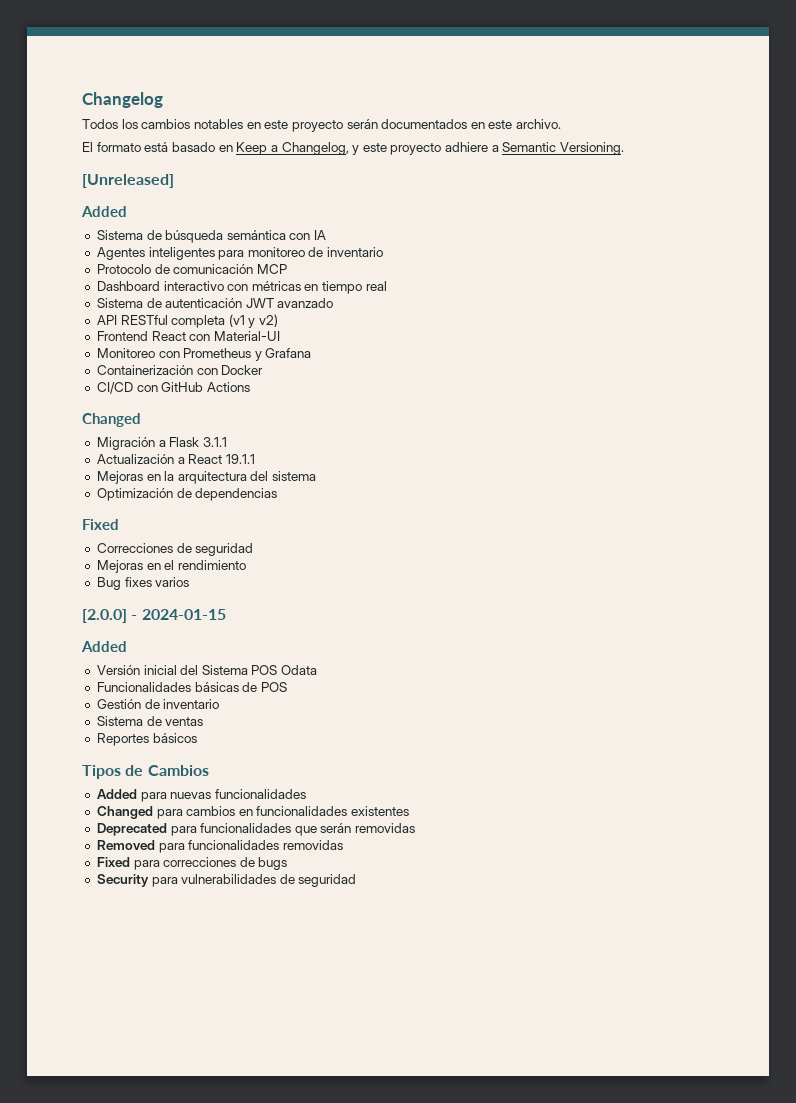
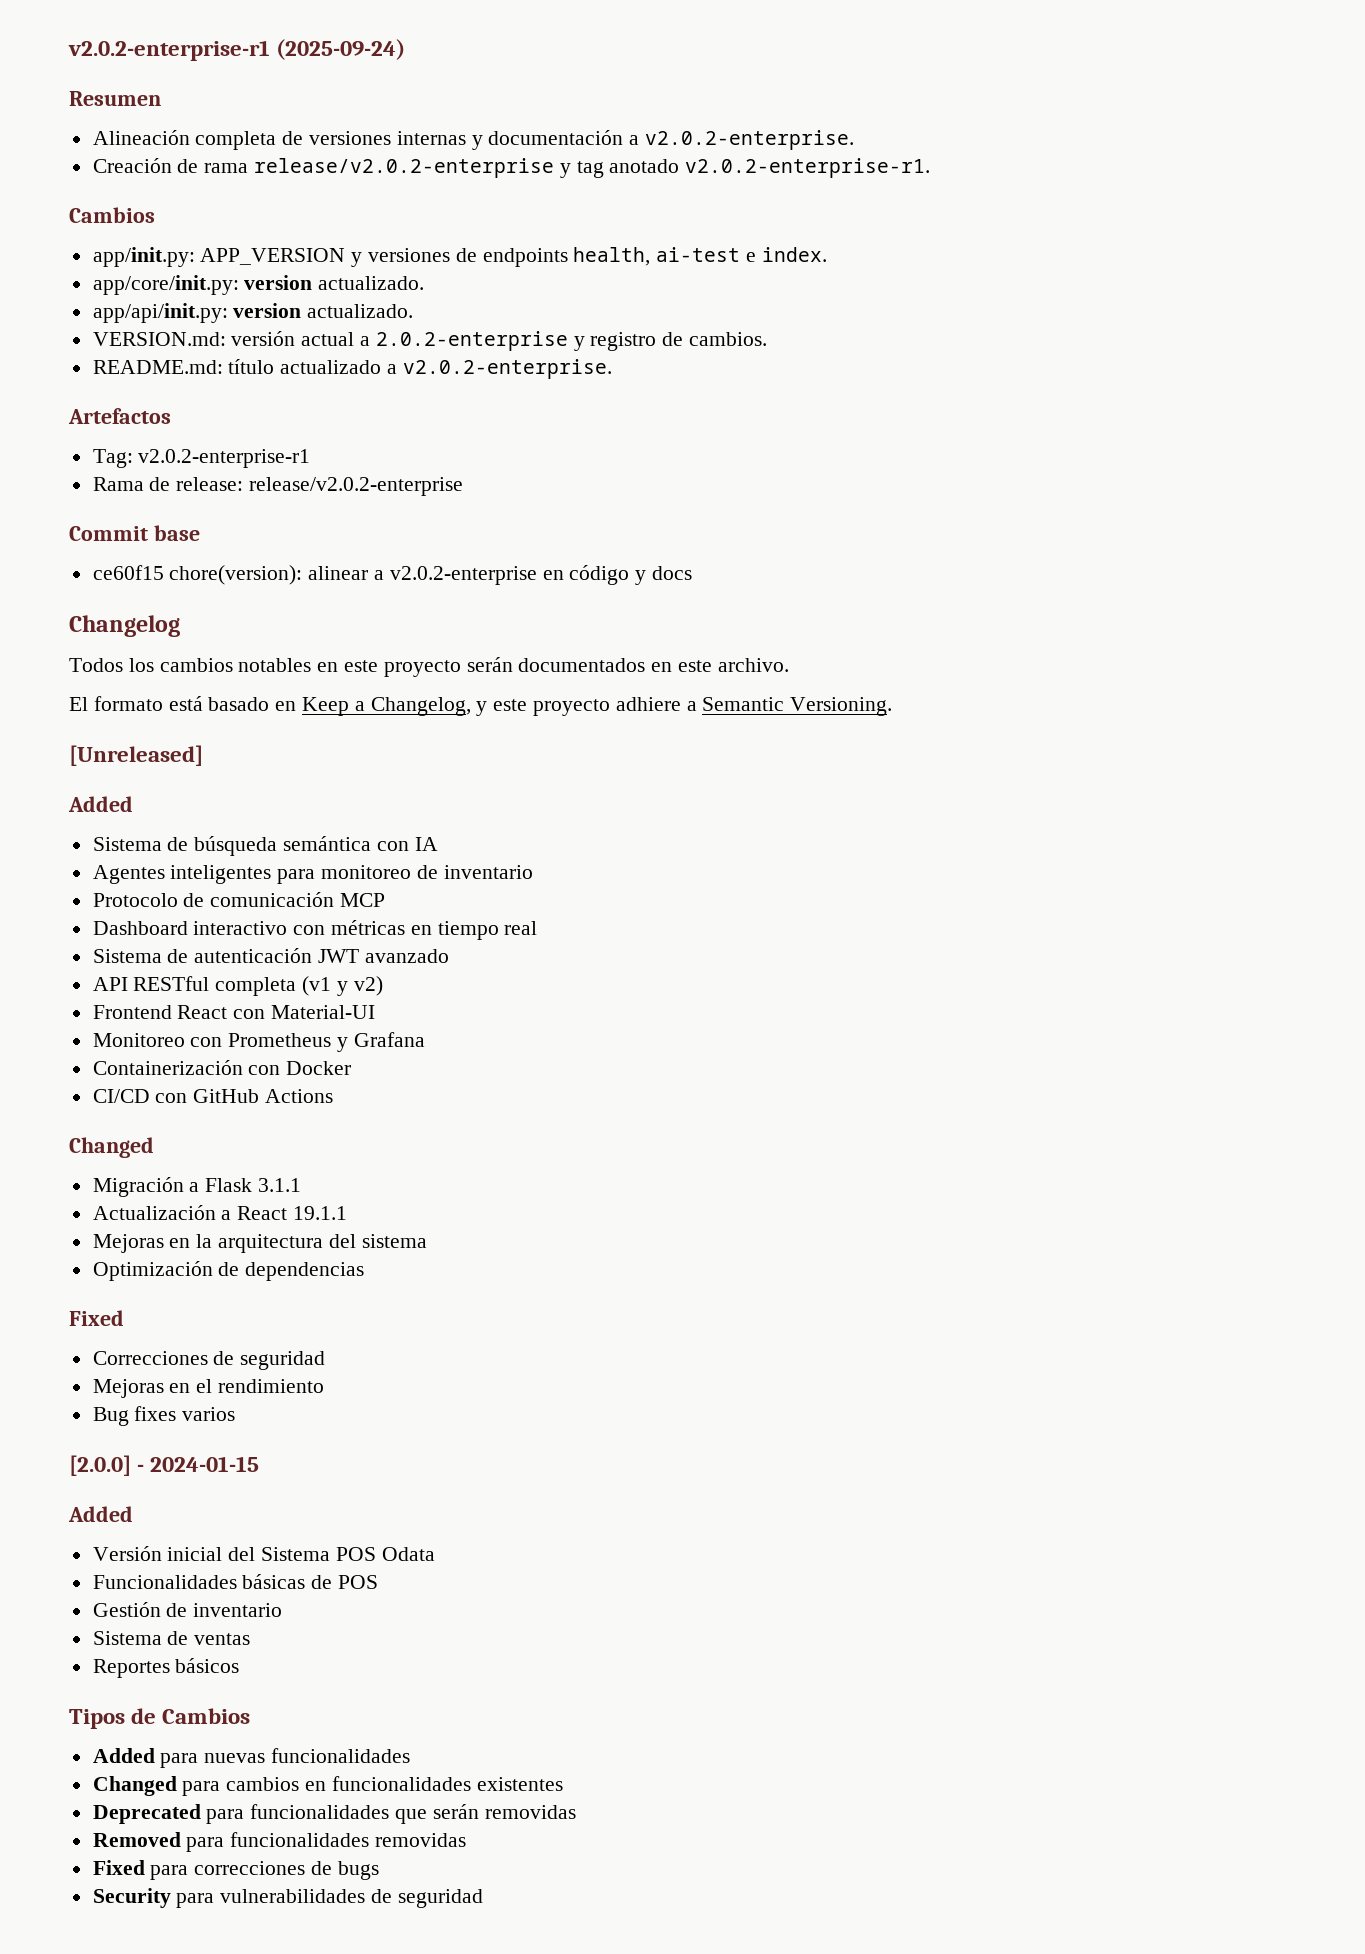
+ v2.0.2-enterprise-r1 (2025-09-24)
+ Resumen
+ Alineación completa de versiones internas y documentación a v2.0.2-enterprise.
+ Creación de rama release/v2.0.2-enterprise y tag anotado v2.0.2-enterprise-r1.
+ Cambios
+ app/init.py: APP_VERSION y versiones de endpoints health, ai-test e index.
+ app/core/init.py: version actualizado.
+ app/api/init.py: version actualizado.
+ VERSION.md: versión actual a 2.0.2-enterprise y registro de cambios.
+ README.md: título actualizado a v2.0.2-enterprise.
+ Artefactos
+ Tag: v2.0.2-enterprise-r1
+ Rama de release: release/v2.0.2-enterprise
+ Commit base
+ ce60f15 chore(version): alinear a v2.0.2-enterprise en código y docs

